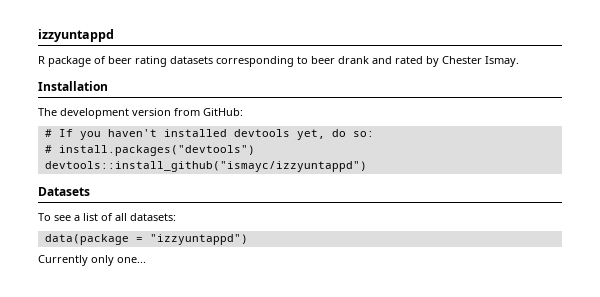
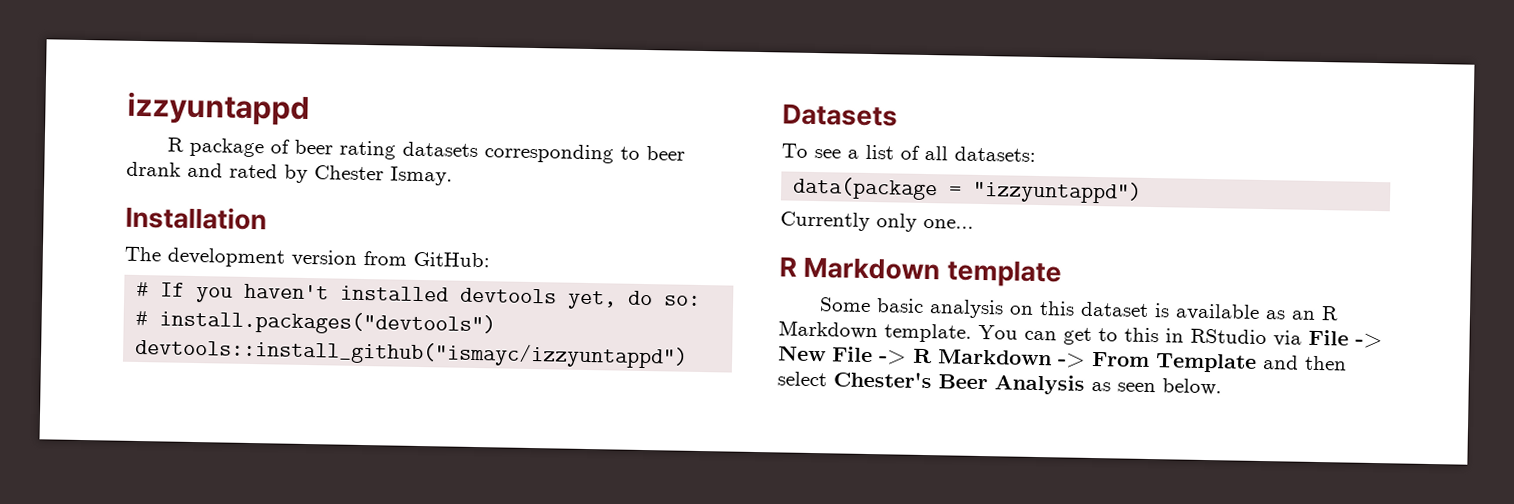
+ R Markdown template
+ Some basic analysis on this dataset is available as an R Markdown template. You can get to this in RStudio via File -> New File -> R Markdown -> From Template and then select Chester's Beer Analysis as seen below.

